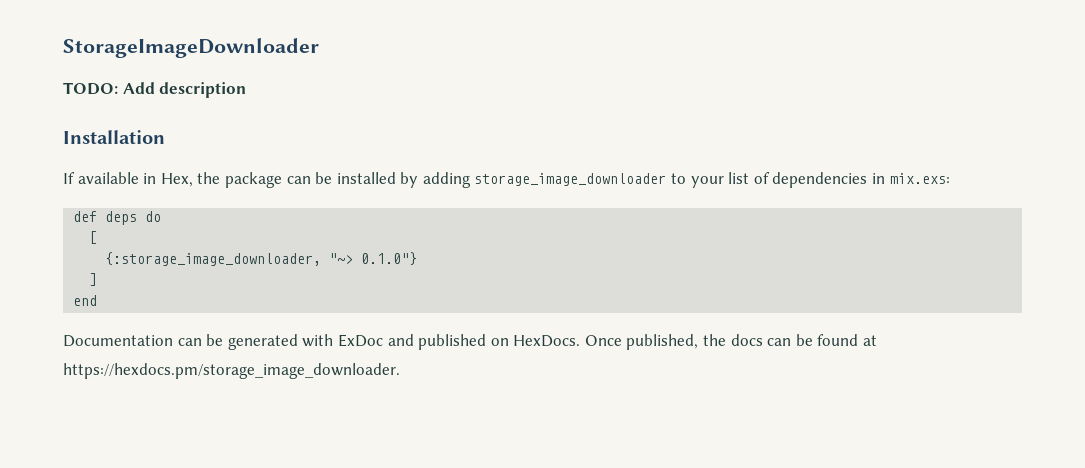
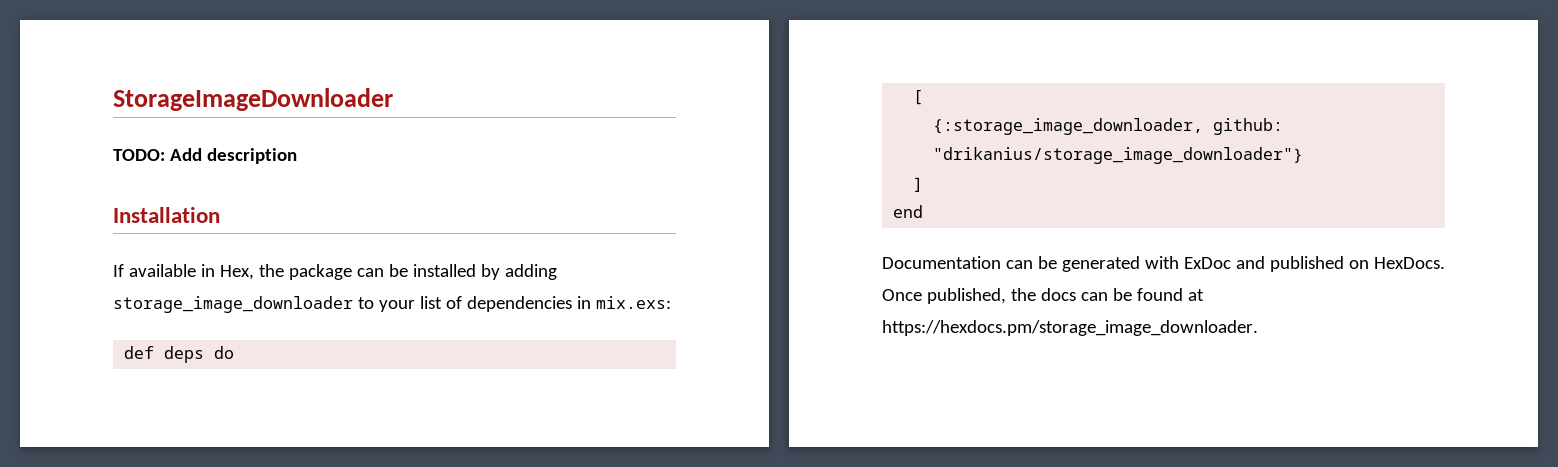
- {:storage_image_downloader, "~> 0.1.0"}
+ {:storage_image_downloader, github: "drikanius/storage_image_downloader"}

